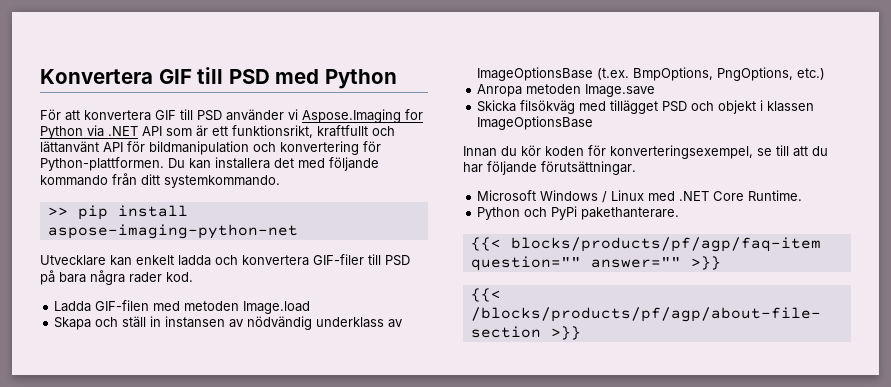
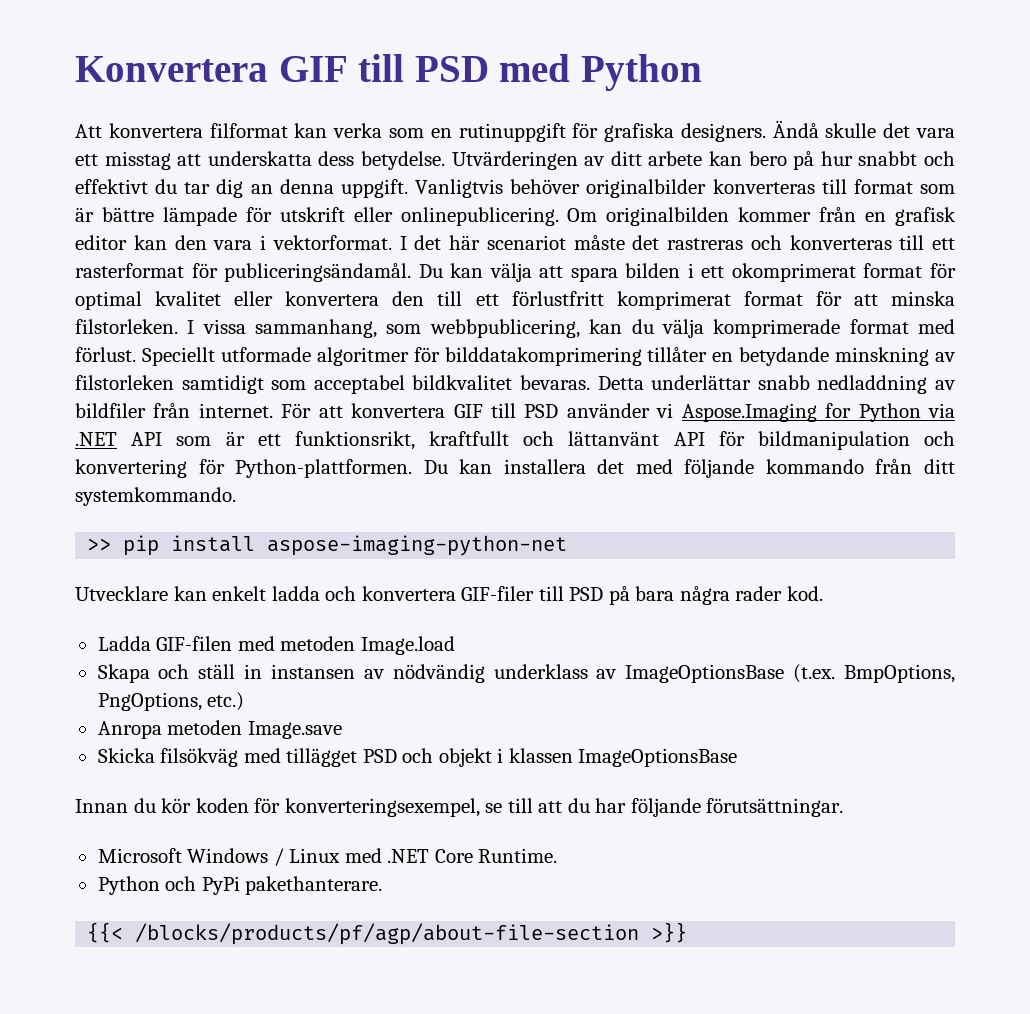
+ Att konvertera filformat kan verka som en rutinuppgift för grafiska designers. Ändå skulle det vara ett misstag att underskatta dess betydelse. Utvärderingen av ditt arbete kan bero på hur snabbt och effektivt du tar dig an denna uppgift. Vanligtvis behöver originalbilder konverteras till format som är bättre lämpade för utskrift eller onlinepublicering. Om originalbilden kommer från en grafisk editor kan den vara i vektorformat. I det här scenariot måste det rastreras och konverteras till ett rasterformat för publiceringsändamål. Du kan välja att spara bilden i ett okomprimerat format för optimal kvalitet eller konvertera den till ett förlustfritt komprimerat format för att minska filstorleken. I vissa sammanhang, som webbpublicering, kan du välja komprimerade format med förlust. Speciellt utformade algoritmer för bilddatakomprimering tillåter en betydande minskning av filstorleken samtidigt som acceptabel bildkvalitet bevaras. Detta underlättar snabb nedladdning av bildfiler från internet.
- {{< blocks/products/pf/agp/faq-item question="" answer="" >}}

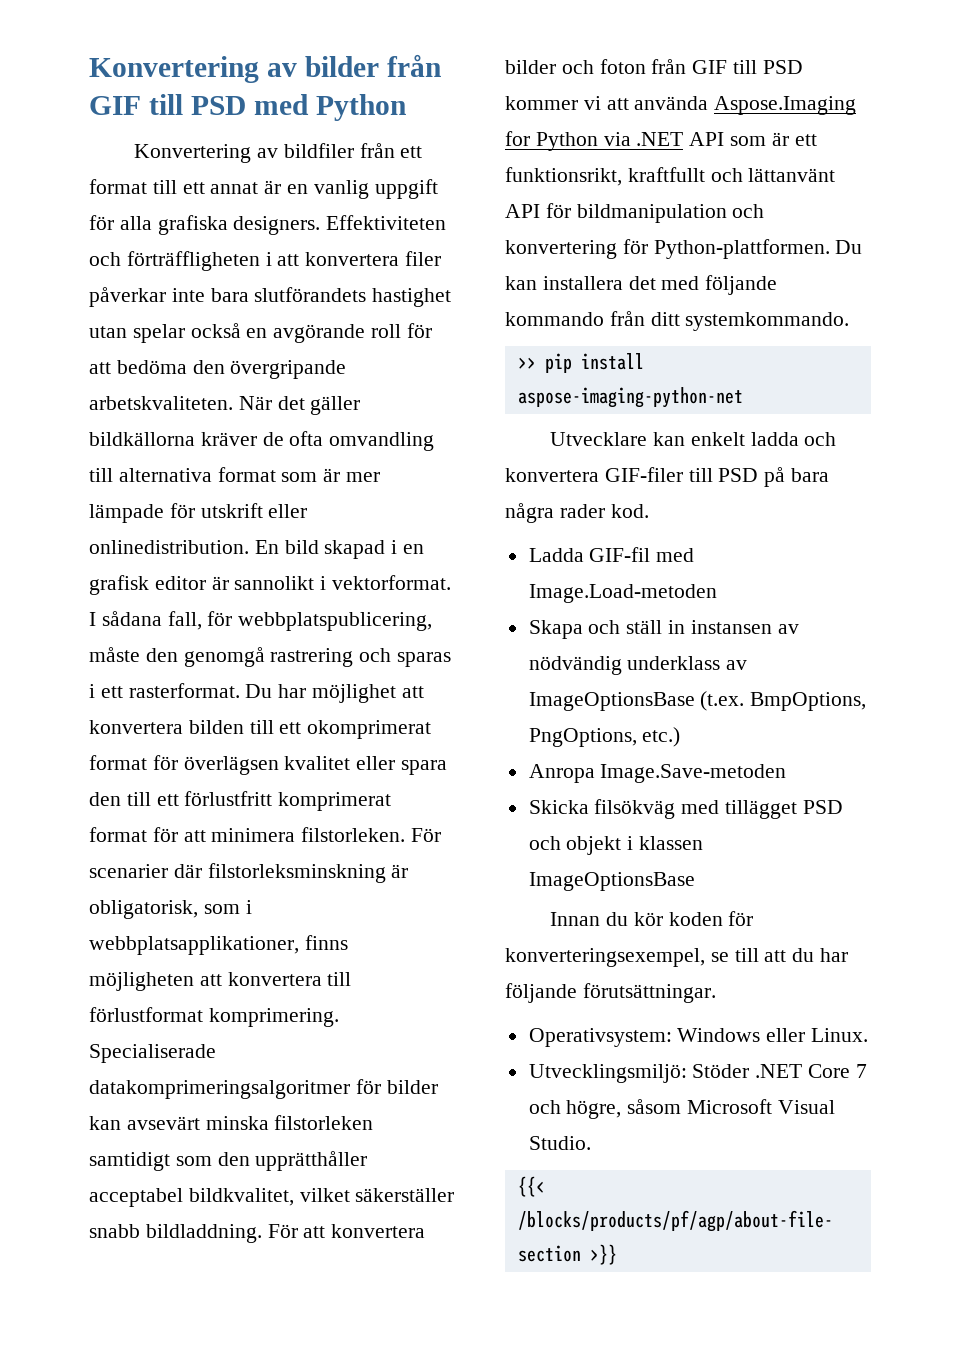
- Konvertera GIF till PSD med Python
+ Konvertering av bilder från GIF till PSD med Python
- Att konvertera filformat kan verka som en rutinuppgift för grafiska designers. Ändå skulle det vara ett misstag att underskatta dess betydelse. Utvärderingen av ditt arbete kan bero på hur snabbt och effektivt du tar dig an denna uppgift. Vanligtvis behöver originalbilder konverteras till format som är bättre lämpade för utskrift eller onlinepublicering. Om originalbilden kommer från en grafisk editor kan den vara i vektorformat. I det här scenariot måste det rastreras och konverteras till ett rasterformat för publiceringsändamål. Du kan välja att spara bilden i ett okomprimerat format för optimal kvalitet eller konvertera den till ett förlustfritt komprimerat format för att minska filstorleken. I vissa sammanhang, som webbpublicering, kan du välja komprimerade format med förlust. Speciellt utformade algoritmer för bilddatakomprimering tillåter en betydande minskning av filstorleken samtidigt som acceptabel bildkvalitet bevaras. Detta underlättar snabb nedladdning av bildfiler från internet. För att konvertera GIF till PSD använder vi Aspose.Imaging for Python via .NET API som är ett funktionsrikt, kraftfullt och lättanvänt API för bildmanipulation och konvertering för Python-plattformen.
+ Konvertering av bildfiler från ett format till ett annat är en vanlig uppgift för alla grafiska designers. Effektiviteten och förträffligheten i att konvertera filer påverkar inte bara slutförandets hastighet utan spelar också en avgörande roll för att bedöma den övergripande arbetskvaliteten. När det gäller bildkällorna kräver de ofta omvandling till alternativa format som är mer lämpade för utskrift eller onlinedistribution. En bild skapad i en grafisk editor är sannolikt i vektorformat. I sådana fall, för webbplatspublicering, måste den genomgå rastrering och sparas i ett rasterformat. Du har möjlighet att konvertera bilden till ett okomprimerat format för överlägsen kvalitet eller spara den till ett förlustfritt komprimerat format för att minimera filstorleken. För scenarier där filstorleksminskning är obligatorisk, som i webbplatsapplikationer, finns möjligheten att konvertera till förlustformat komprimering. Specialiserade datakomprimeringsalgoritmer för bilder kan avsevärt minska filstorleken samtidigt som den upprätthåller acceptabel bildkvalitet, vilket säkerställer snabb bildladdning. För att konvertera bilder och foton från GIF till PSD kommer vi att använda Aspose.Imaging for Python via .NET API som är ett funktionsrikt, kraftfullt och lättanvänt API för bildmanipulation och konvertering för Python-plattformen.
- Ladda GIF-filen med metoden Image.load
+ Ladda GIF-fil med Image.Load-metoden
- Anropa metoden Image.save
+ Anropa Image.Save-metoden
- Microsoft Windows / Linux med .NET Core Runtime.
- Python och PyPi pakethanterare.
+ Operativsystem: Windows eller Linux.
+ Utvecklingsmiljö: Stöder .NET Core 7 och högre, såsom Microsoft Visual Studio.

